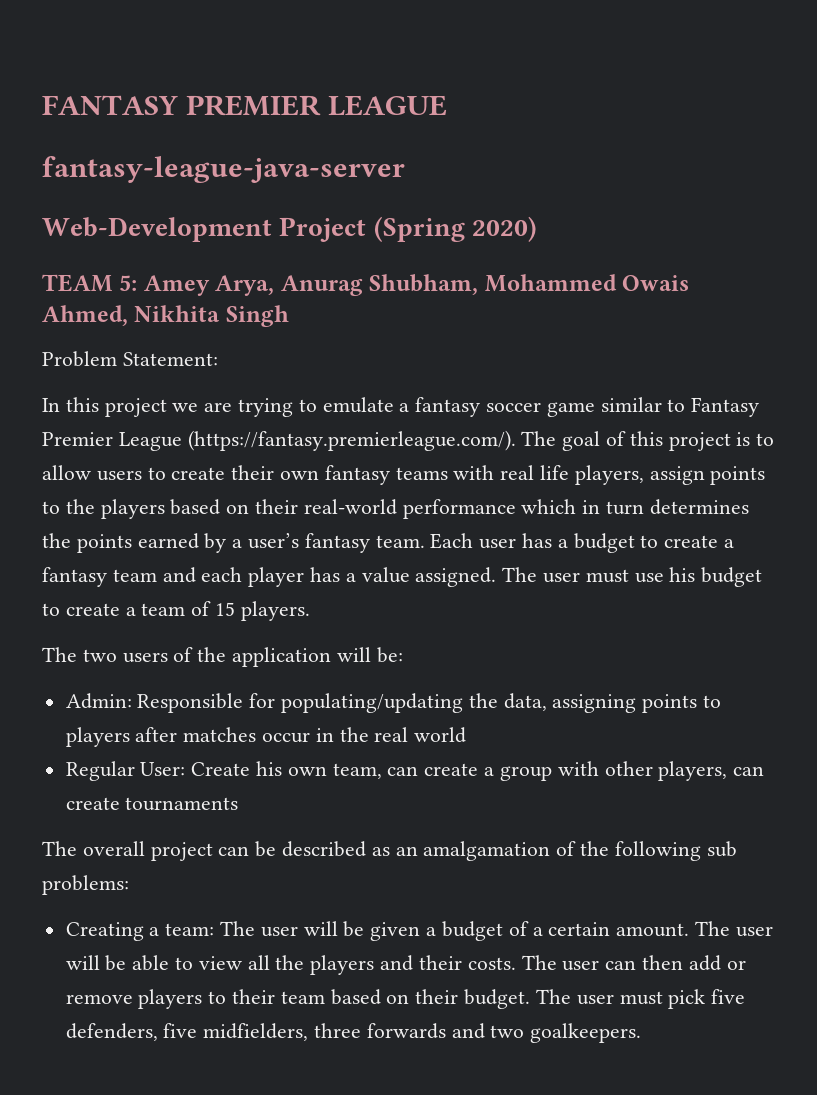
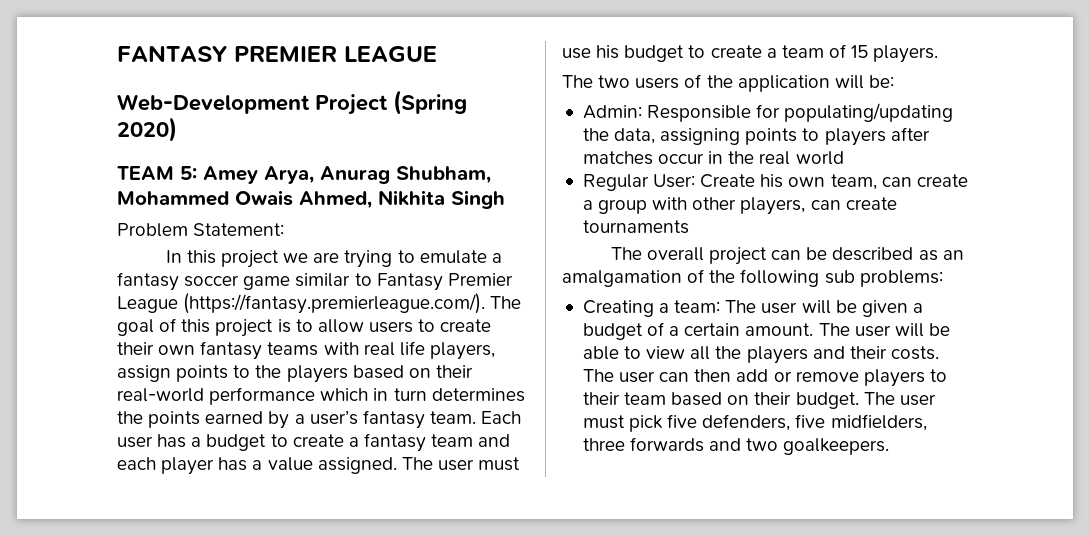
- fantasy-league-java-server

